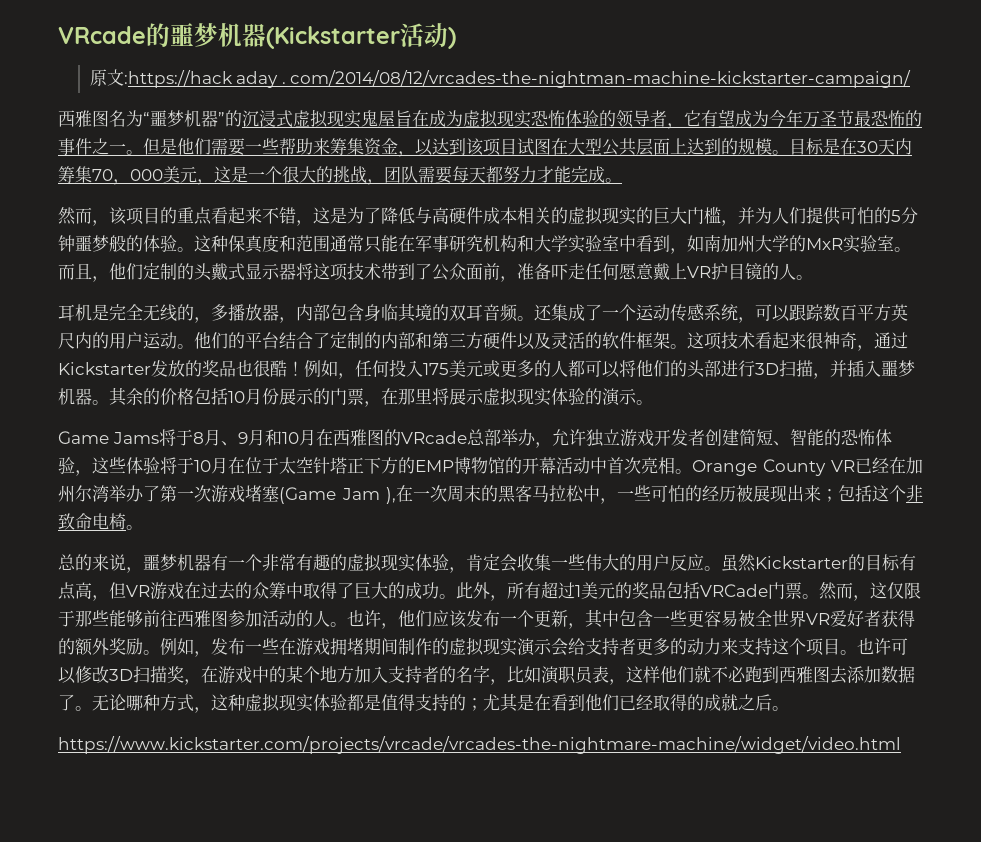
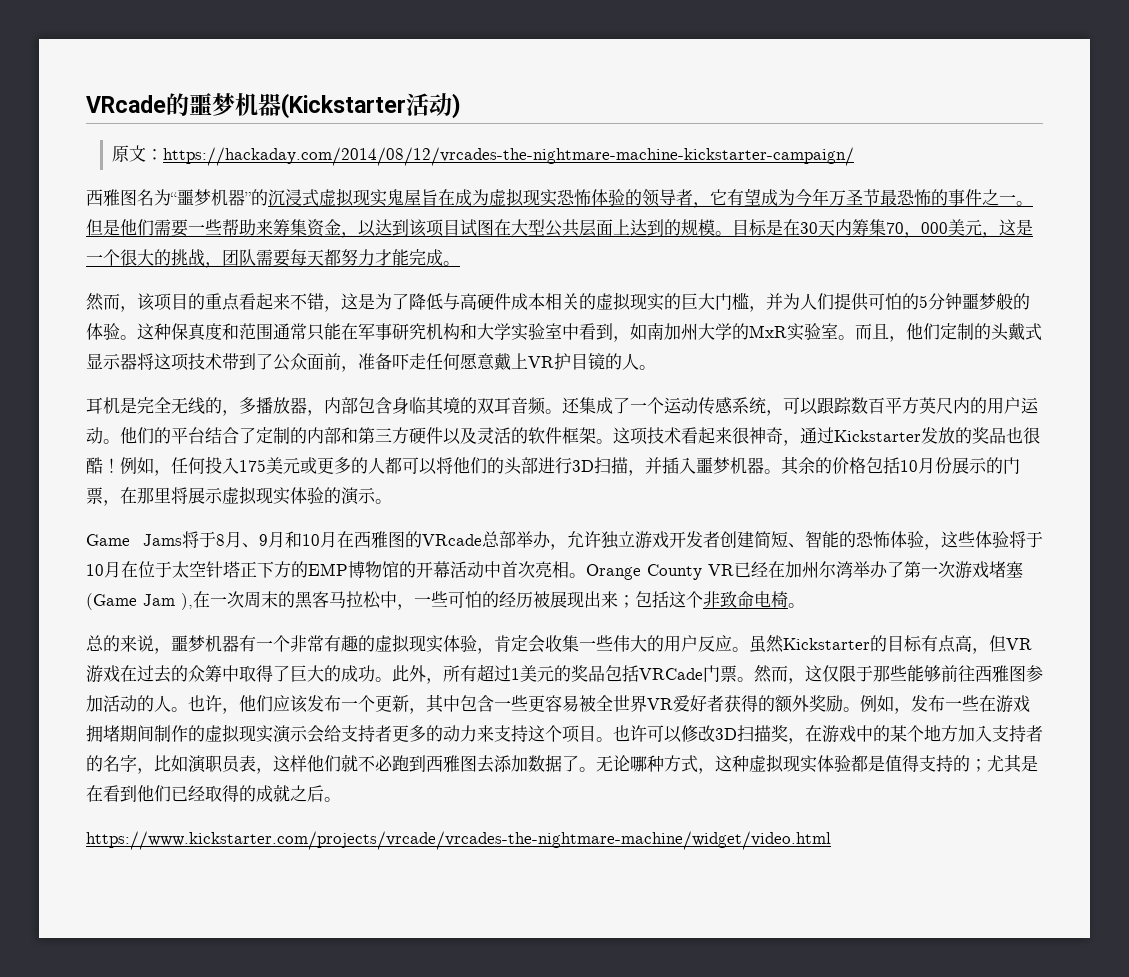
- 原文:https://hack aday . com/2014/08/12/vrcades-the-nightman-machine-kickstarter-campaign/
+ 原文：https://hackaday.com/2014/08/12/vrcades-the-nightmare-machine-kickstarter-campaign/

